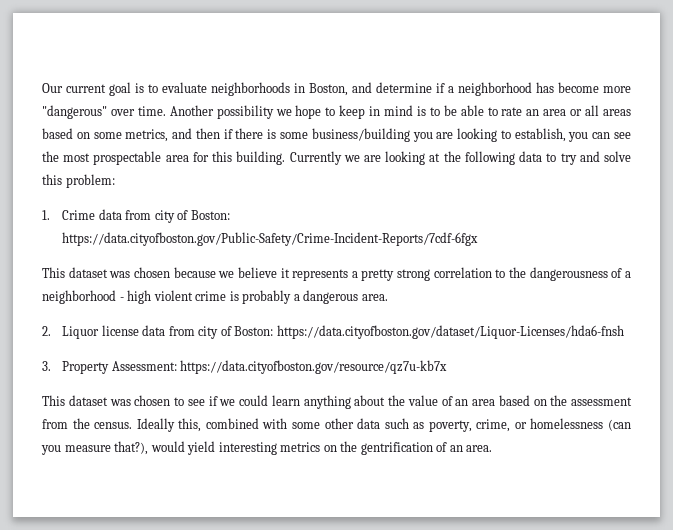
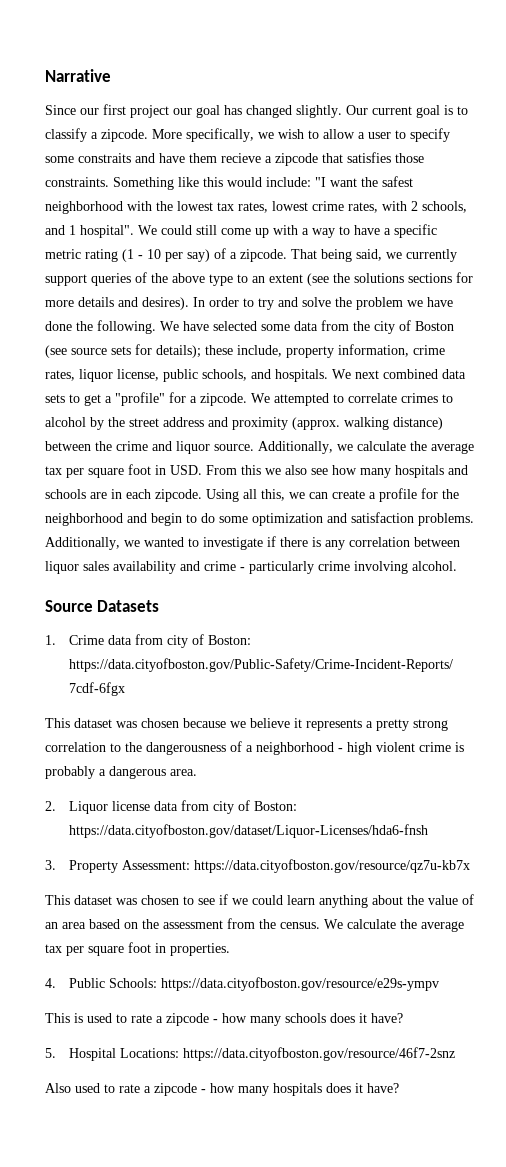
+ Narrative
+ Since our first project our goal has changed slightly.
- Our current goal is to evaluate neighborhoods in Boston, and determine if a neighborhood has become more "dangerous" over time. Another possibility we hope to keep in mind is to be able to rate an area or all areas based on some metrics, and then if there is some business/building you are looking to establish, you can see the most prospectable area for this building. Currently we are looking at the following data to try and solve this problem:
+ Our current goal is to classify a zipcode. More specifically, we wish to allow a user to specify some constraits and have them recieve a zipcode that satisfies those constraints. Something like this would include: "I want the safest neighborhood with the lowest tax rates, lowest crime rates, with 2 schools, and 1 hospital". We could still come up with a way to have a specific metric rating (1 - 10 per say) of a zipcode. That being said, we currently support queries of the above type to an extent (see the solutions sections for more details and desires). In order to try and solve the problem we have done the following. We have selected some data from the city of Boston (see source sets for details); these include, property information, crime rates, liquor license, public schools, and hospitals. We next combined data sets to get a "profile" for a zipcode. We attempted to correlate crimes to alcohol by the street address and proximity (approx. walking distance) between the crime and liquor source. Additionally, we calculate the average tax per square foot in USD. From this we also see how many hospitals and schools are in each zipcode. Using all this, we can create a profile for the neighborhood and begin to do some optimization and satisfaction problems. Additionally, we wanted to investigate if there is any correlation between liquor sales availability and crime - particularly crime involving alcohol.
+ Source Datasets
- Ideally this, combined with some other data such as poverty, crime, or homelessness (can you measure that?), would yield interesting metrics on the gentrification of an area.
+ We calculate the average tax per square foot in properties.
+ 4. Public Schools: https://data.cityofboston.gov/resource/e29s-ympv
+ This is used to rate a zipcode - how many schools does it have?
+ 5. Hospital Locations: https://data.cityofboston.gov/resource/46f7-2snz
+ Also used to rate a zipcode - how many hospitals does it have?

